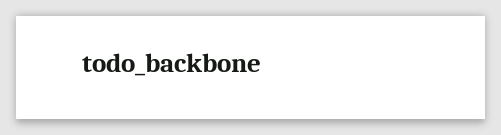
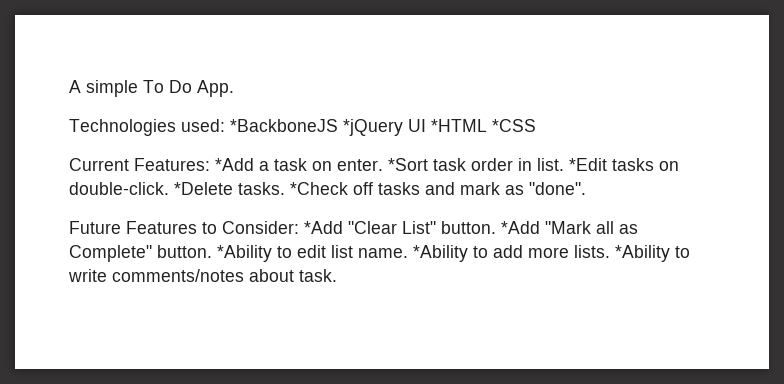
- todo_backbone
+ A simple To Do App.
+ Technologies used: *BackboneJS *jQuery UI *HTML *CSS
+ Current Features: *Add a task on enter. *Sort task order in list. *Edit tasks on double-click. *Delete tasks. *Check off tasks and mark as "done".
+ Future Features to Consider: *Add "Clear List" button. *Add "Mark all as Complete" button. *Ability to edit list name. *Ability to add more lists. *Ability to write comments/notes about task.

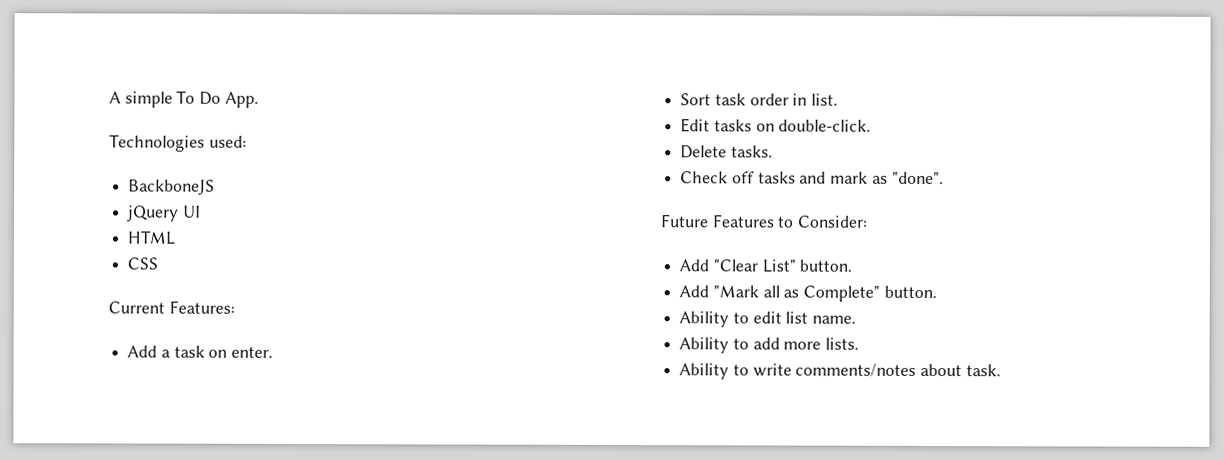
- Technologies used: *BackboneJS *jQuery UI *HTML *CSS
+ Technologies used:
+ BackboneJS
+ jQuery UI
+ HTML
+ CSS
- Current Features: *Add a task on enter. *Sort task order in list. *Edit tasks on double-click. *Delete tasks. *Check off tasks and mark as "done".
+ Current Features:
+ Add a task on enter.
+ Sort task order in list.
+ Edit tasks on double-click.
+ Delete tasks.
+ Check off tasks and mark as "done".
- Future Features to Consider: *Add "Clear List" button. *Add "Mark all as Complete" button. *Ability to edit list name. *Ability to add more lists. *Ability to write comments/notes about task.
+ Future Features to Consider:
+ Add "Clear List" button.
+ Add "Mark all as Complete" button.
+ Ability to edit list name.
+ Ability to add more lists.
+ Ability to write comments/notes about task.

